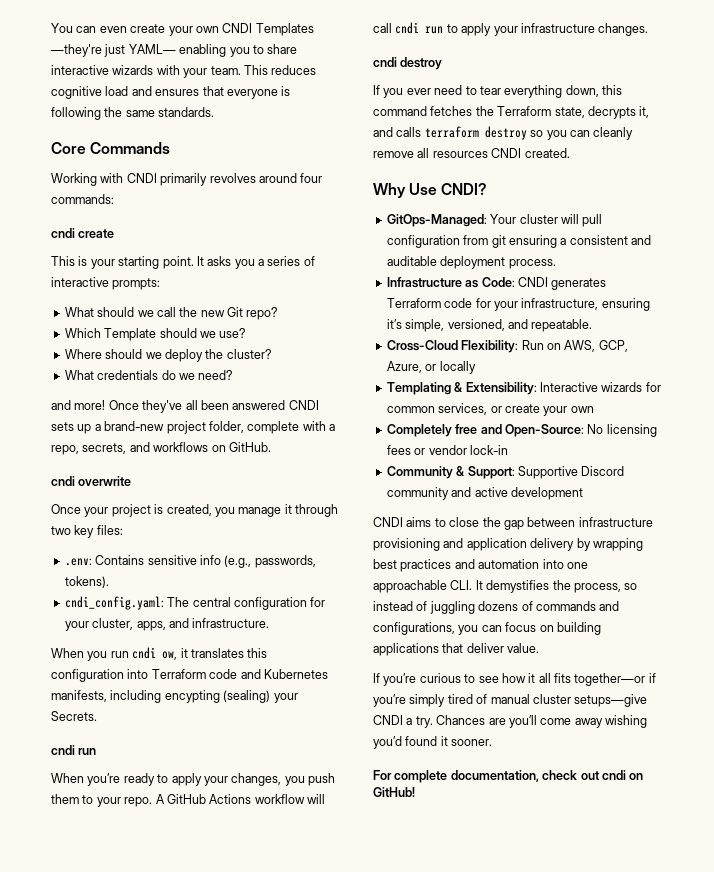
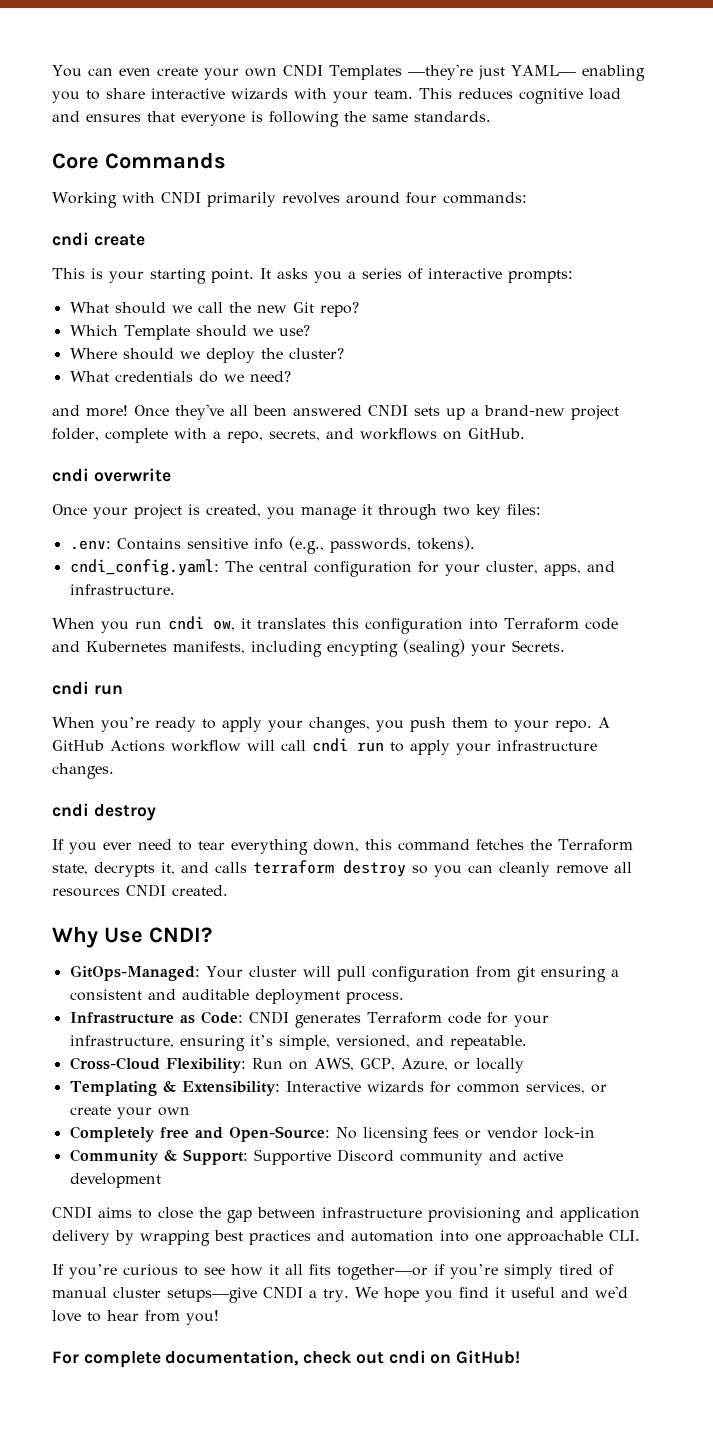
- CNDI aims to close the gap between infrastructure provisioning and application delivery by wrapping best practices and automation into one approachable CLI. It demystifies the process, so instead of juggling dozens of commands and configurations, you can focus on building applications that deliver value.
+ CNDI aims to close the gap between infrastructure provisioning and application delivery by wrapping best practices and automation into one approachable CLI.
- Chances are you’ll come away wishing you’d found it sooner.
+ We hope you find it useful and we'd love to hear from you!

